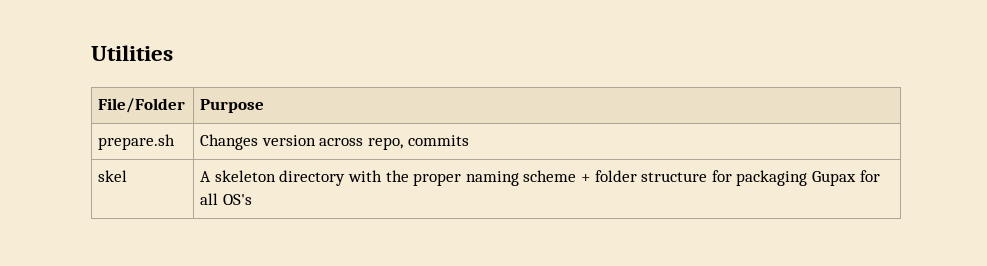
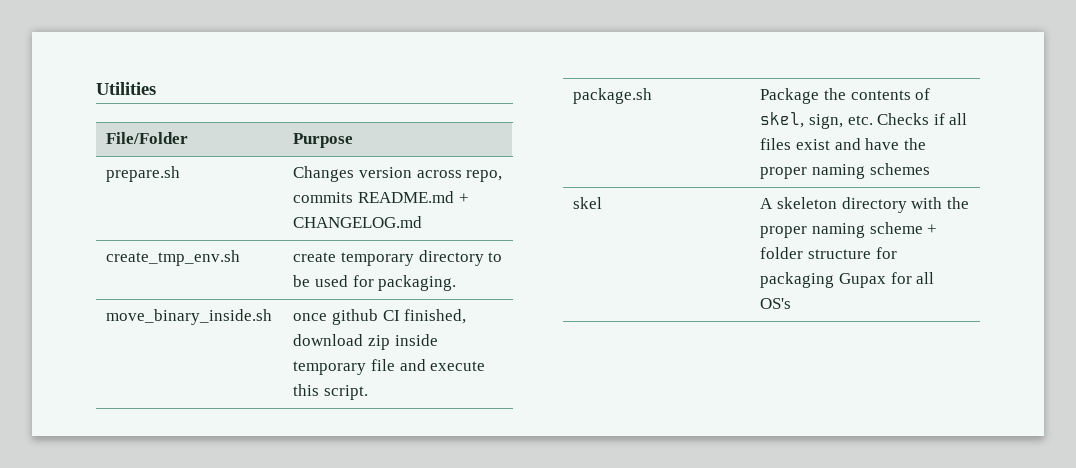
- prepare.sh | Changes version across repo, commits
+ prepare.sh | Changes version across repo, commits README.md + CHANGELOG.md
+ create_tmp_env.sh | create temporary directory to be used for packaging.
+ move_binary_inside.sh | once github CI finished, download zip inside temporary file and execute this script.
+ package.sh | Package the contents of skel, sign, etc. Checks if all files exist and have the proper naming schemes

